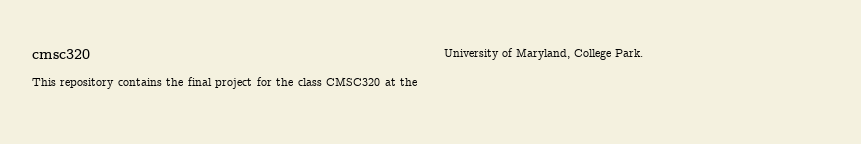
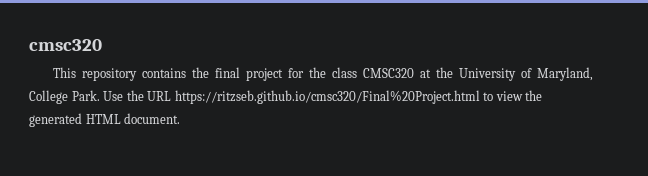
+ Use the URL https://ritzseb.github.io/cmsc320/Final%20Project.html to view the generated HTML document.

